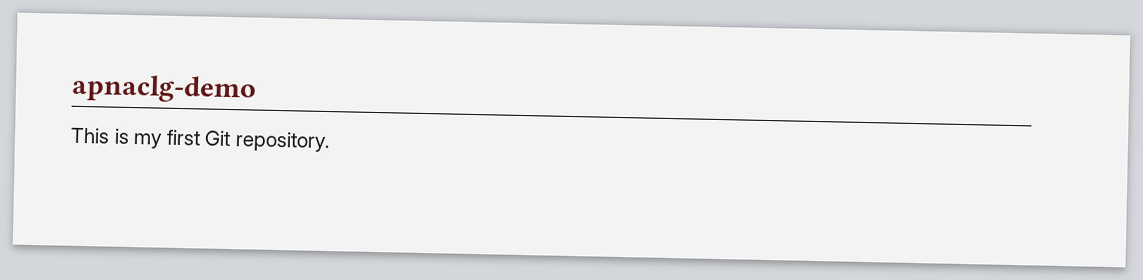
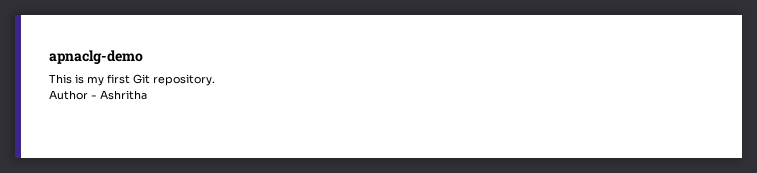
+ Author - Ashritha

